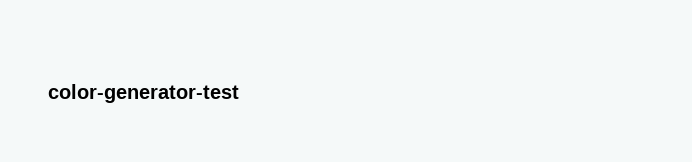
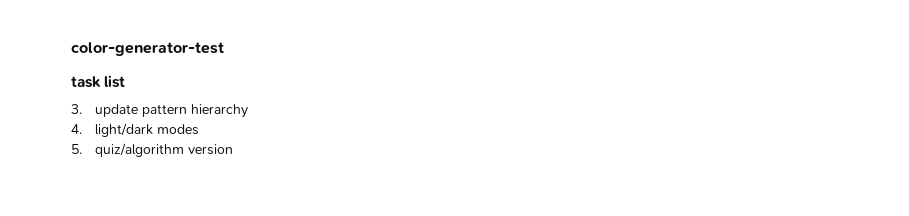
+ task list
+ 3. update pattern hierarchy
+ 4. light/dark modes
+ 5. quiz/algorithm version

